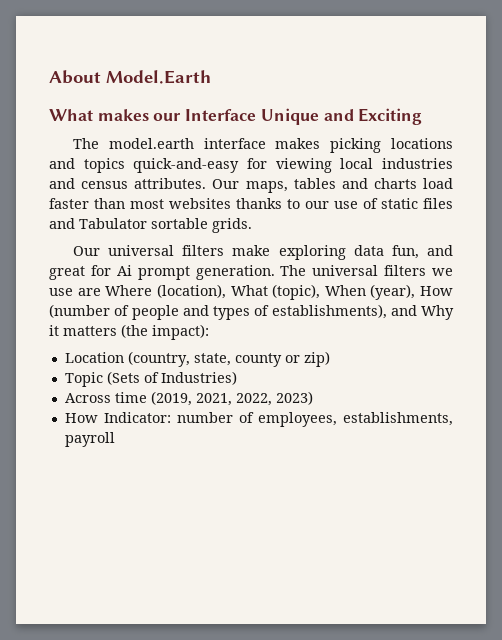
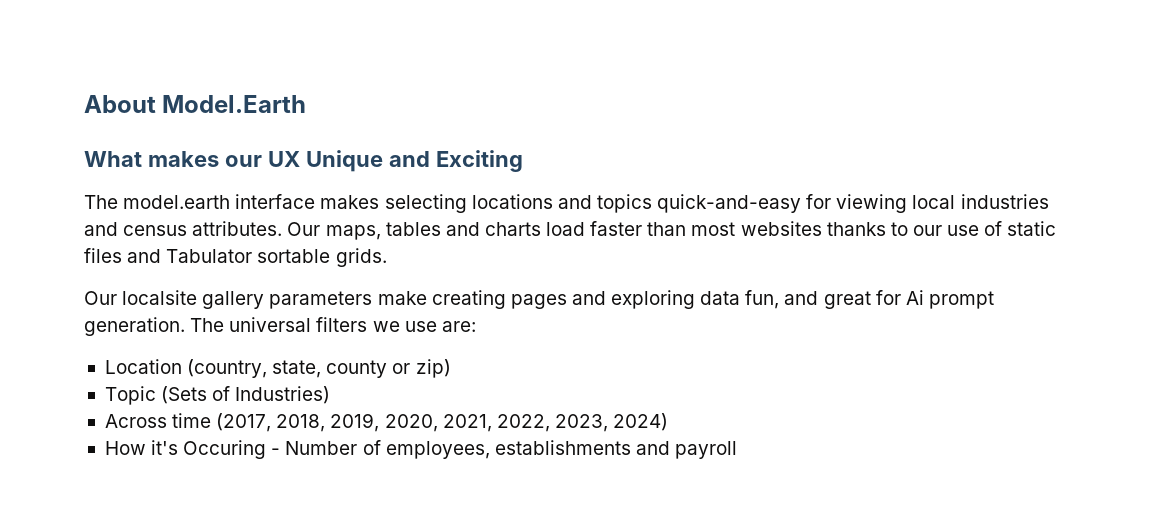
- What makes our Interface Unique and Exciting
+ What makes our UX Unique and Exciting
- The model.earth interface makes picking locations and topics quick-and-easy for viewing local industries and census attributes.
+ The model.earth interface makes selecting locations and topics quick-and-easy for viewing local industries and census attributes.
- Our universal filters make exploring data fun, and great for Ai prompt generation.
+ Our localsite gallery parameters make creating pages and exploring data fun, and great for Ai prompt generation.
- The universal filters we use are Where (location), What (topic), When (year), How (number of people and types of establishments), and Why it matters (the impact):
+ The universal filters we use are:
- Across time (2019, 2021, 2022, 2023)
- How Indicator: number of employees, establishments, payroll
+ Across time (2017, 2018, 2019, 2020, 2021, 2022, 2023, 2024)
+ How it's Occuring - Number of employees, establishments and payroll

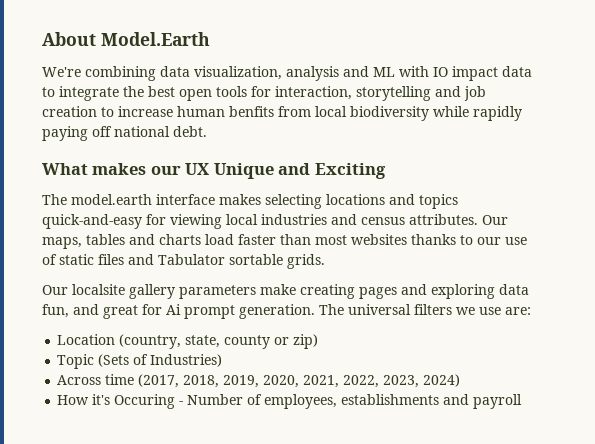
+ We're combining data visualization, analysis and ML with IO impact data to integrate the best open tools for interaction, storytelling and job creation to increase human benfits from local biodiversity while rapidly paying off national debt.

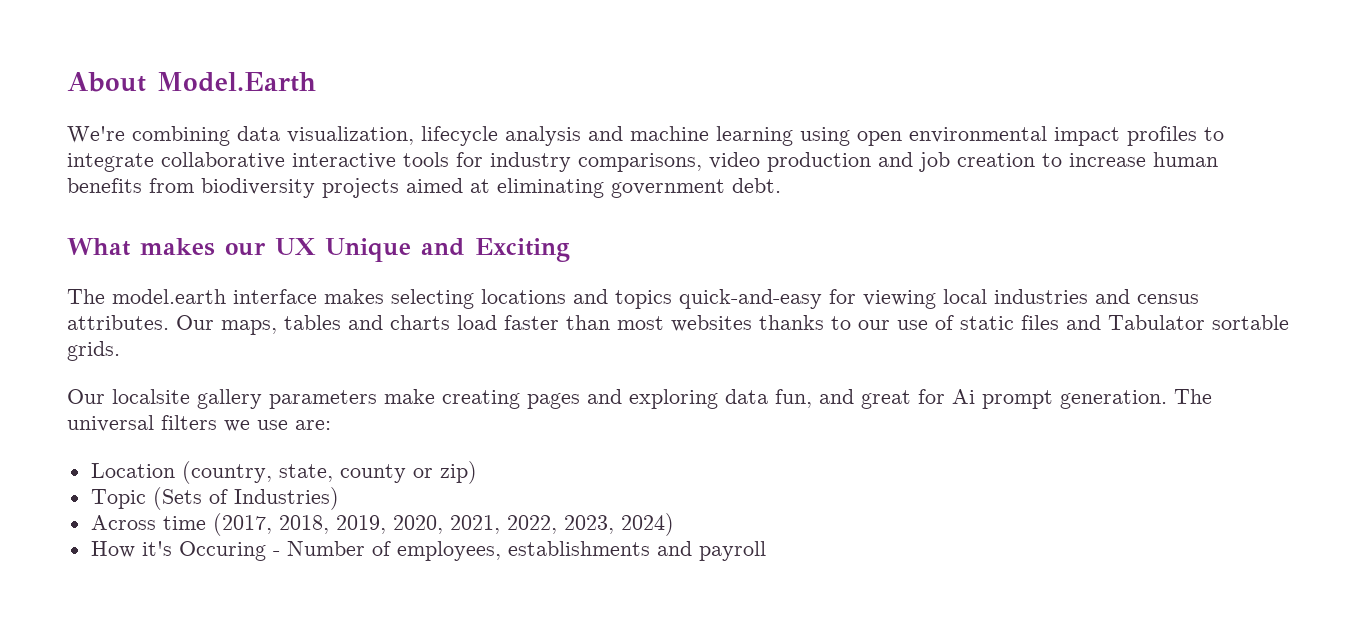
- We're combining data visualization, analysis and ML with IO impact data to integrate the best open tools for interaction, storytelling and job creation to increase human benfits from local biodiversity while rapidly paying off national debt.
+ We're combining data visualization, lifecycle analysis and machine learning using open environmental impact profiles to integrate collaborative interactive tools for industry comparisons, video production and job creation to increase human benefits from biodiversity projects aimed at eliminating government debt.

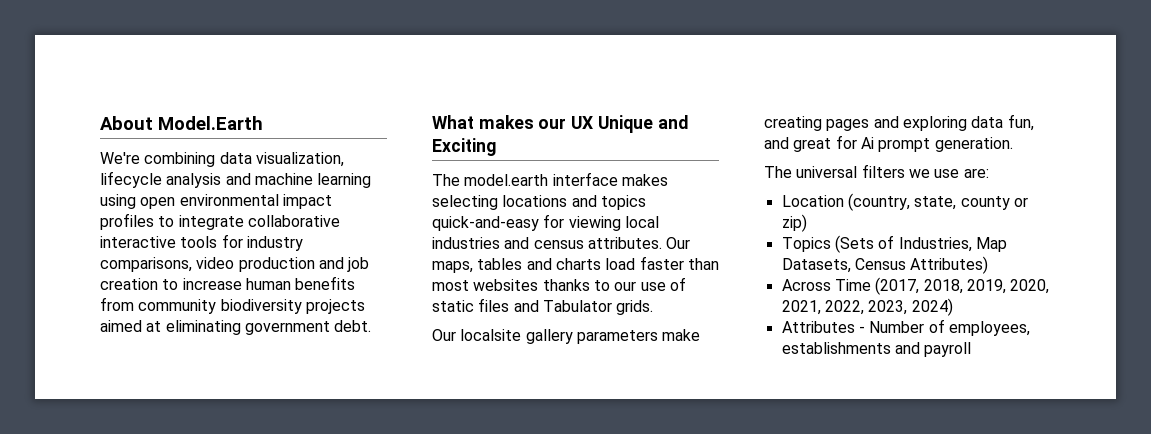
- We're combining data visualization, lifecycle analysis and machine learning using open environmental impact profiles to integrate collaborative interactive tools for industry comparisons, video production and job creation to increase human benefits from biodiversity projects aimed at eliminating government debt.
+ We're combining data visualization, lifecycle analysis and machine learning using open environmental impact profiles to integrate collaborative interactive tools for industry comparisons, video production and job creation to increase human benefits from community biodiversity projects aimed at eliminating government debt.
- Our maps, tables and charts load faster than most websites thanks to our use of static files and Tabulator sortable grids.
+ Our maps, tables and charts load faster than most websites thanks to our use of static files and Tabulator grids.
- Our localsite gallery parameters make creating pages and exploring data fun, and great for Ai prompt generation. The universal filters we use are:
+ Our localsite gallery parameters make creating pages and exploring data fun, and great for Ai prompt generation.
+ The universal filters we use are:
- Topic (Sets of Industries)
+ Topics (Sets of Industries, Map Datasets, Census Attributes)
- Across time (2017, 2018, 2019, 2020, 2021, 2022, 2023, 2024)
+ Across Time (2017, 2018, 2019, 2020, 2021, 2022, 2023, 2024)
- How it's Occuring - Number of employees, establishments and payroll
+ Attributes - Number of employees, establishments and payroll

